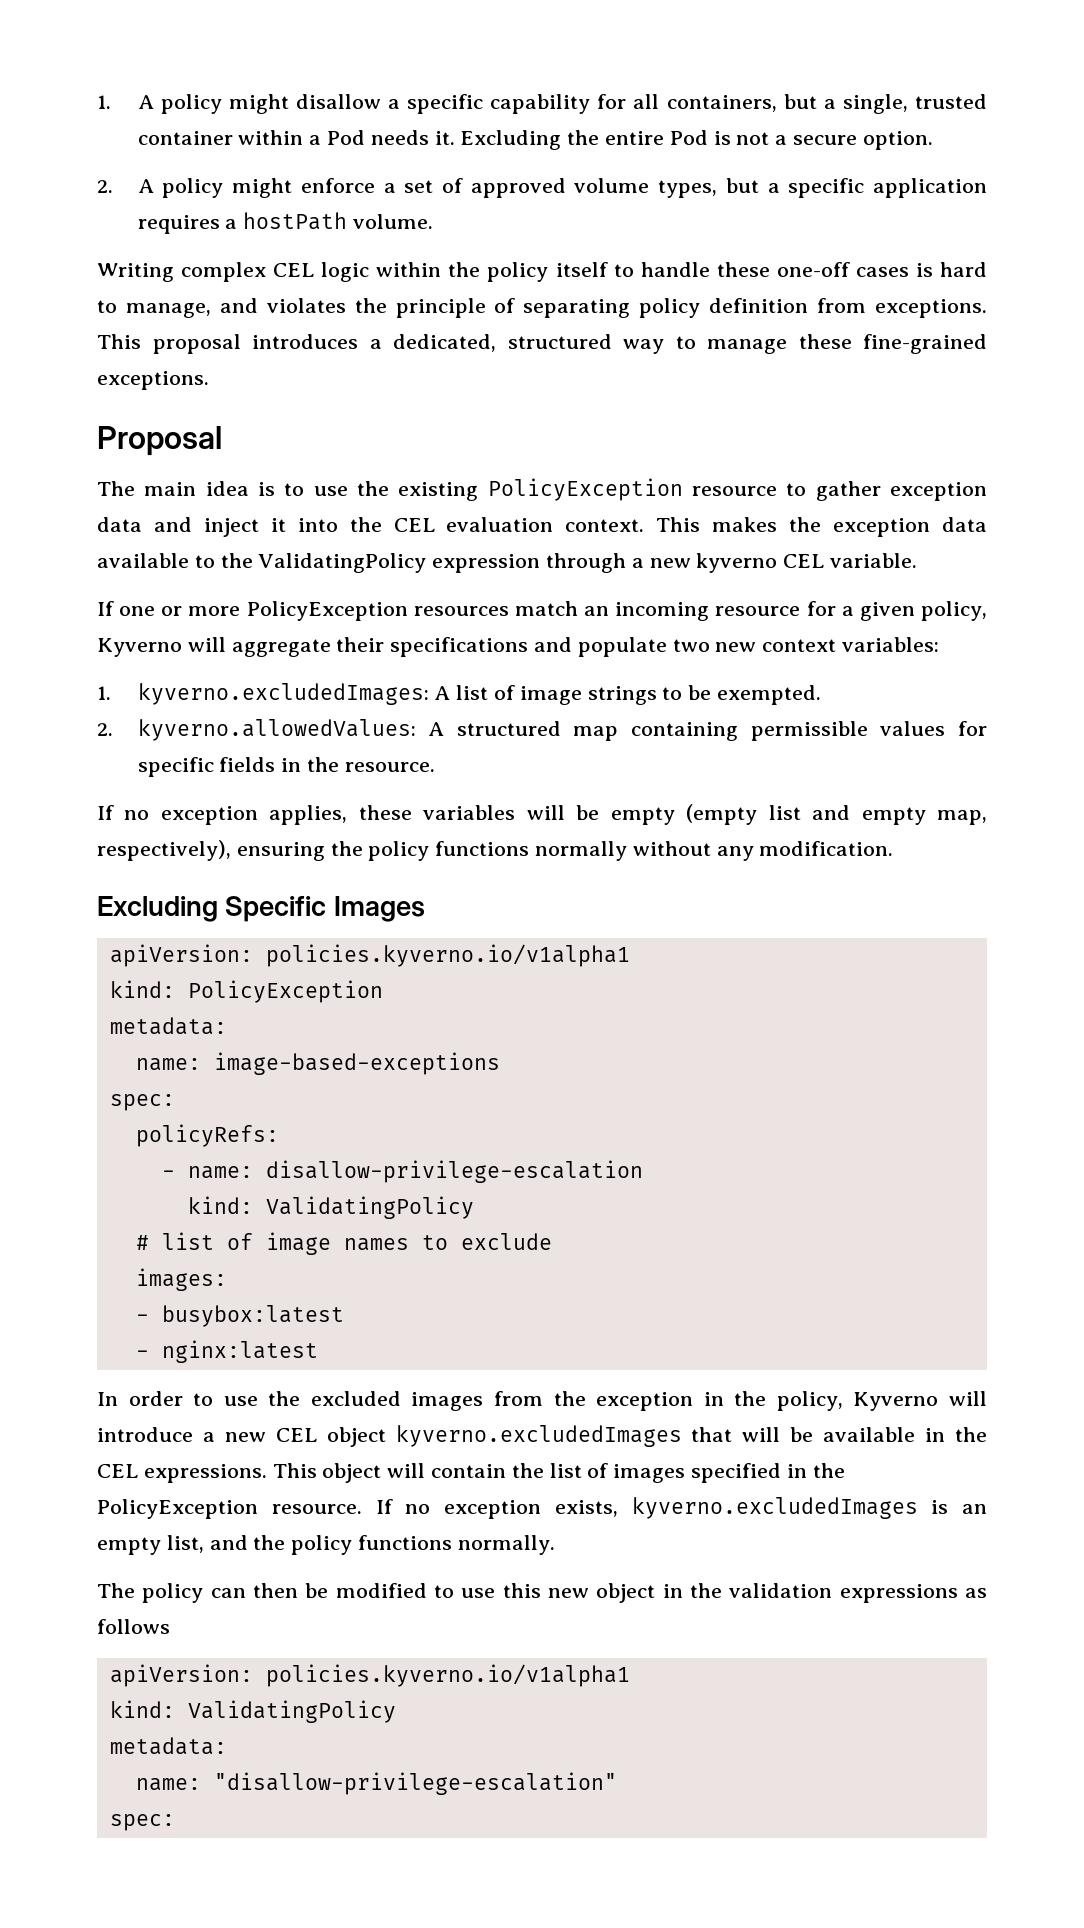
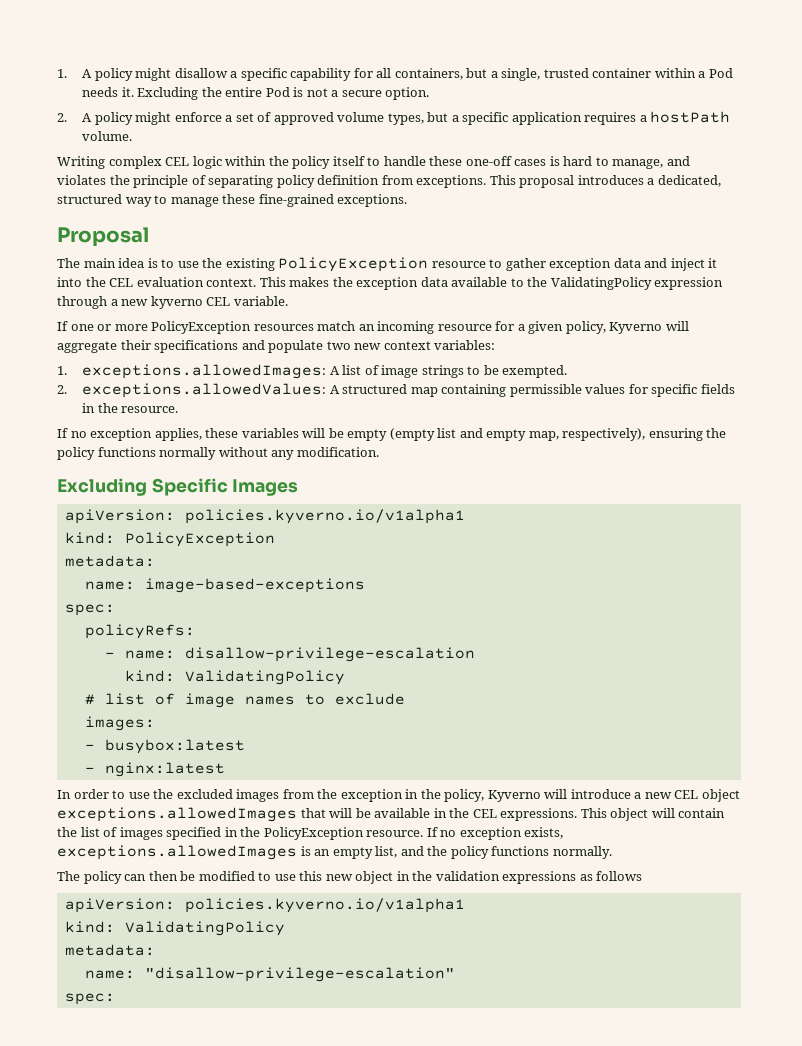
- 1. kyverno.excludedImages: A list of image strings to be exempted.
+ 1. exceptions.allowedImages: A list of image strings to be exempted.
- 2. kyverno.allowedValues: A structured map containing permissible values for specific fields in the resource.
+ 2. exceptions.allowedValues: A structured map containing permissible values for specific fields in the resource.
- In order to use the excluded images from the exception in the policy, Kyverno will introduce a new CEL object kyverno.excludedImages that will be available in the CEL expressions.
+ In order to use the excluded images from the exception in the policy, Kyverno will introduce a new CEL object exceptions.allowedImages that will be available in the CEL expressions.
- If no exception exists, kyverno.excludedImages is an empty list, and the policy functions normally.
+ If no exception exists, exceptions.allowedImages is an empty list, and the policy functions normally.

